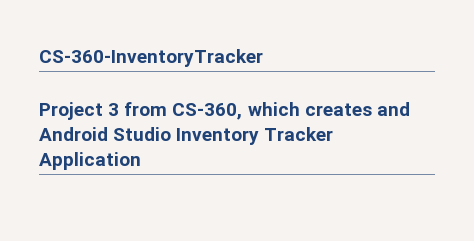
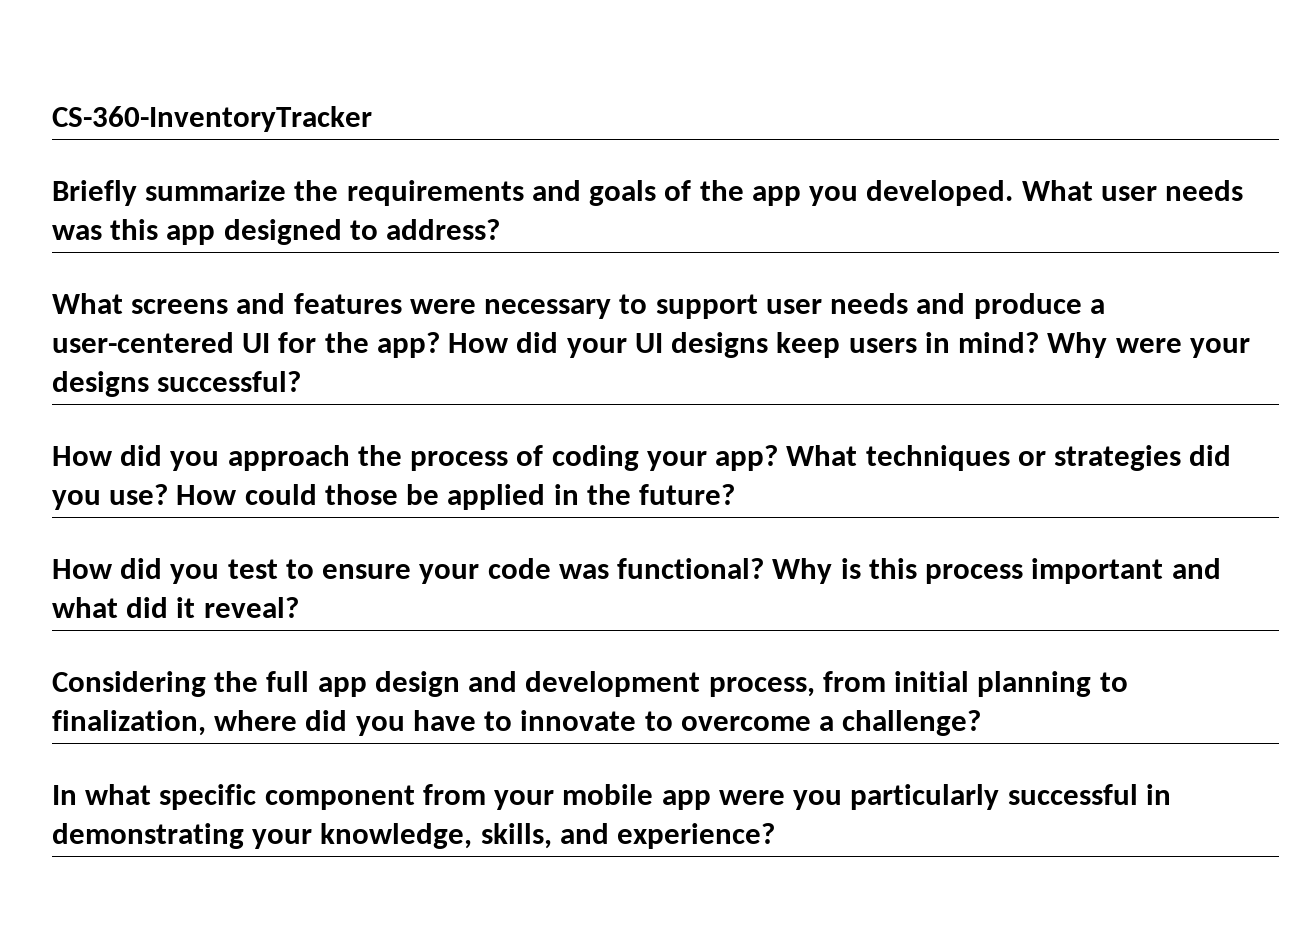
- Project 3 from CS-360, which creates and Android Studio Inventory Tracker Application
+ Briefly summarize the requirements and goals of the app you developed. What user needs was this app designed to address?
+ What screens and features were necessary to support user needs and produce a user-centered UI for the app? How did your UI designs keep users in mind? Why were your designs successful?
+ How did you approach the process of coding your app? What techniques or strategies did you use? How could those be applied in the future?
+ How did you test to ensure your code was functional? Why is this process important and what did it reveal?
+ Considering the full app design and development process, from initial planning to finalization, where did you have to innovate to overcome a challenge?
+ In what specific component from your mobile app were you particularly successful in demonstrating your knowledge, skills, and experience?

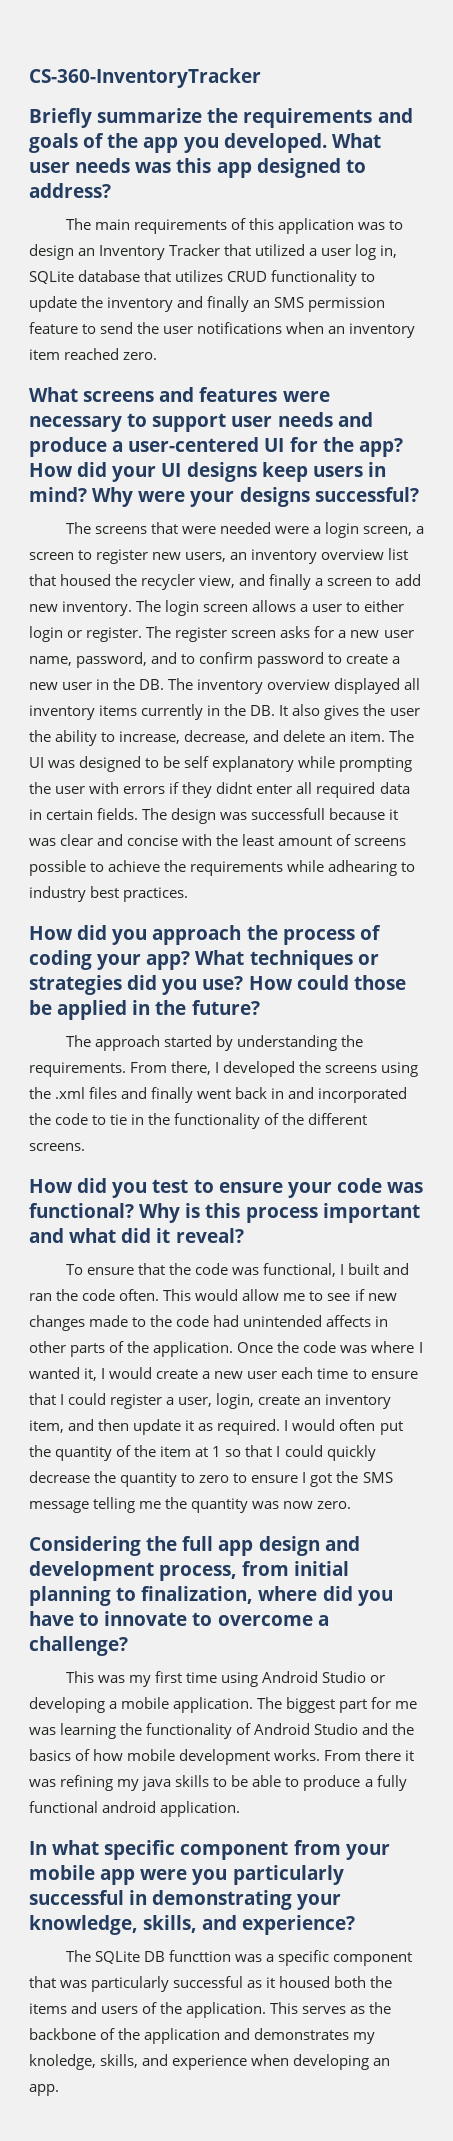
+ The main requirements of this application was to design an Inventory Tracker that utilized a user log in, SQLite database that utilizes CRUD functionality to update the inventory and finally an SMS permission feature to send the user notifications when an inventory item reached zero.
+ The screens that were needed were a login screen, a screen to register new users, an inventory overview list that housed the recycler view, and finally a screen to add new inventory. The login screen allows a user to either login or register. The register screen asks for a new user name, password, and to confirm password to create a new user in the DB. The inventory overview displayed all inventory items currently in the DB. It also gives the user the ability to increase, decrease, and delete an item. The UI was designed to be self explanatory while prompting the user with errors if they didnt enter all required data in certain fields. The design was successfull because it was clear and concise with the least amount of screens possible to achieve the requirements while adhearing to industry best practices.
+ The approach started by understanding the requirements. From there, I developed the screens using the .xml files and finally went back in and incorporated the code to tie in the functionality of the different screens.
+ To ensure that the code was functional, I built and ran the code often. This would allow me to see if new changes made to the code had unintended affects in other parts of the application. Once the code was where I wanted it, I would create a new user each time to ensure that I could register a user, login, create an inventory item, and then update it as required. I would often put the quantity of the item at 1 so that I could quickly decrease the quantity to zero to ensure I got the SMS message telling me the quantity was now zero.
+ This was my first time using Android Studio or developing a mobile application. The biggest part for me was learning the functionality of Android Studio and the basics of how mobile development works. From there it was refining my java skills to be able to produce a fully functional android application.
+ The SQLite DB functtion was a specific component that was particularly successful as it housed both the items and users of the application. This serves as the backbone of the application and demonstrates my knoledge, skills, and experience when developing an app.

